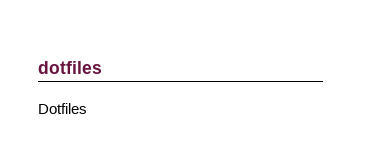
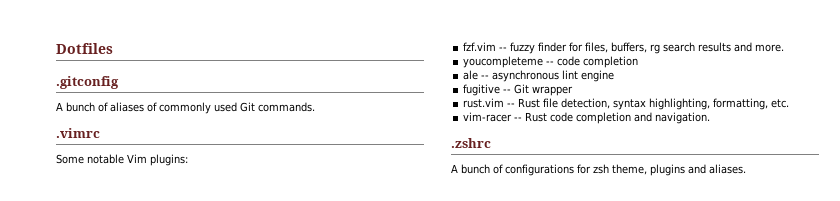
- dotfiles
  Dotfiles
+ .gitconfig
+ A bunch of aliases of commonly used Git commands.
+ .vimrc
+ Some notable Vim plugins:
+ fzf.vim -- fuzzy finder for files, buffers, rg search results and more.
+ youcompleteme -- code completion
+ ale -- asynchronous lint engine
+ fugitive -- Git wrapper
+ rust.vim -- Rust file detection, syntax highlighting, formatting, etc.
+ vim-racer -- Rust code completion and navigation.
+ .zshrc
+ A bunch of configurations for zsh theme, plugins and aliases.

